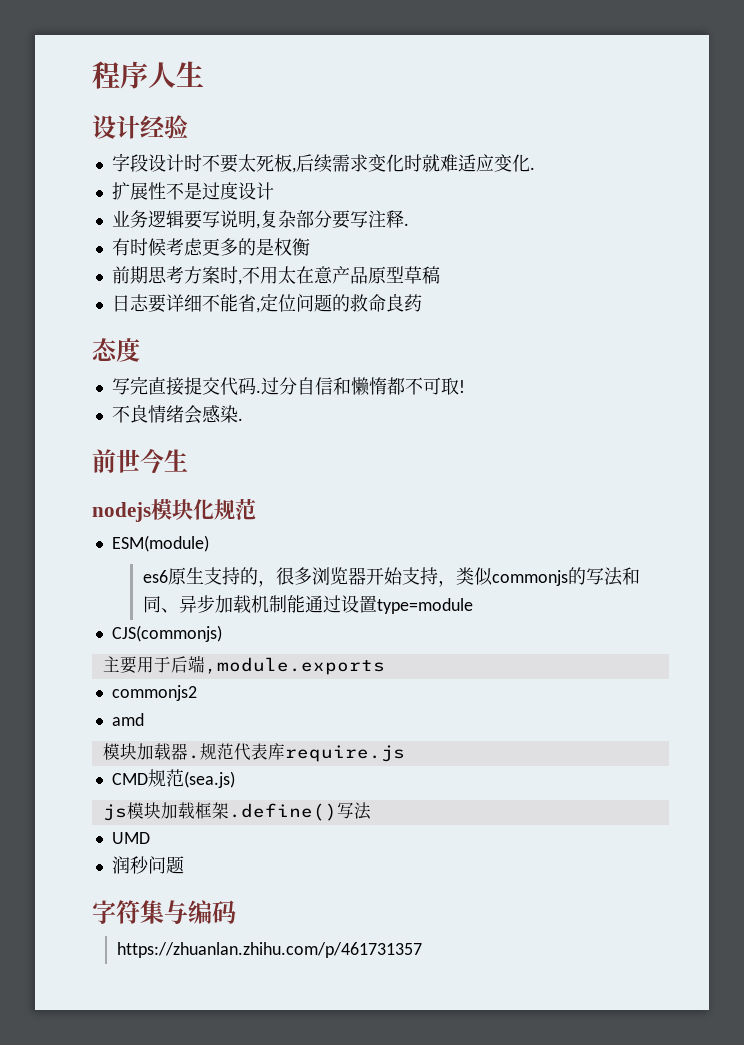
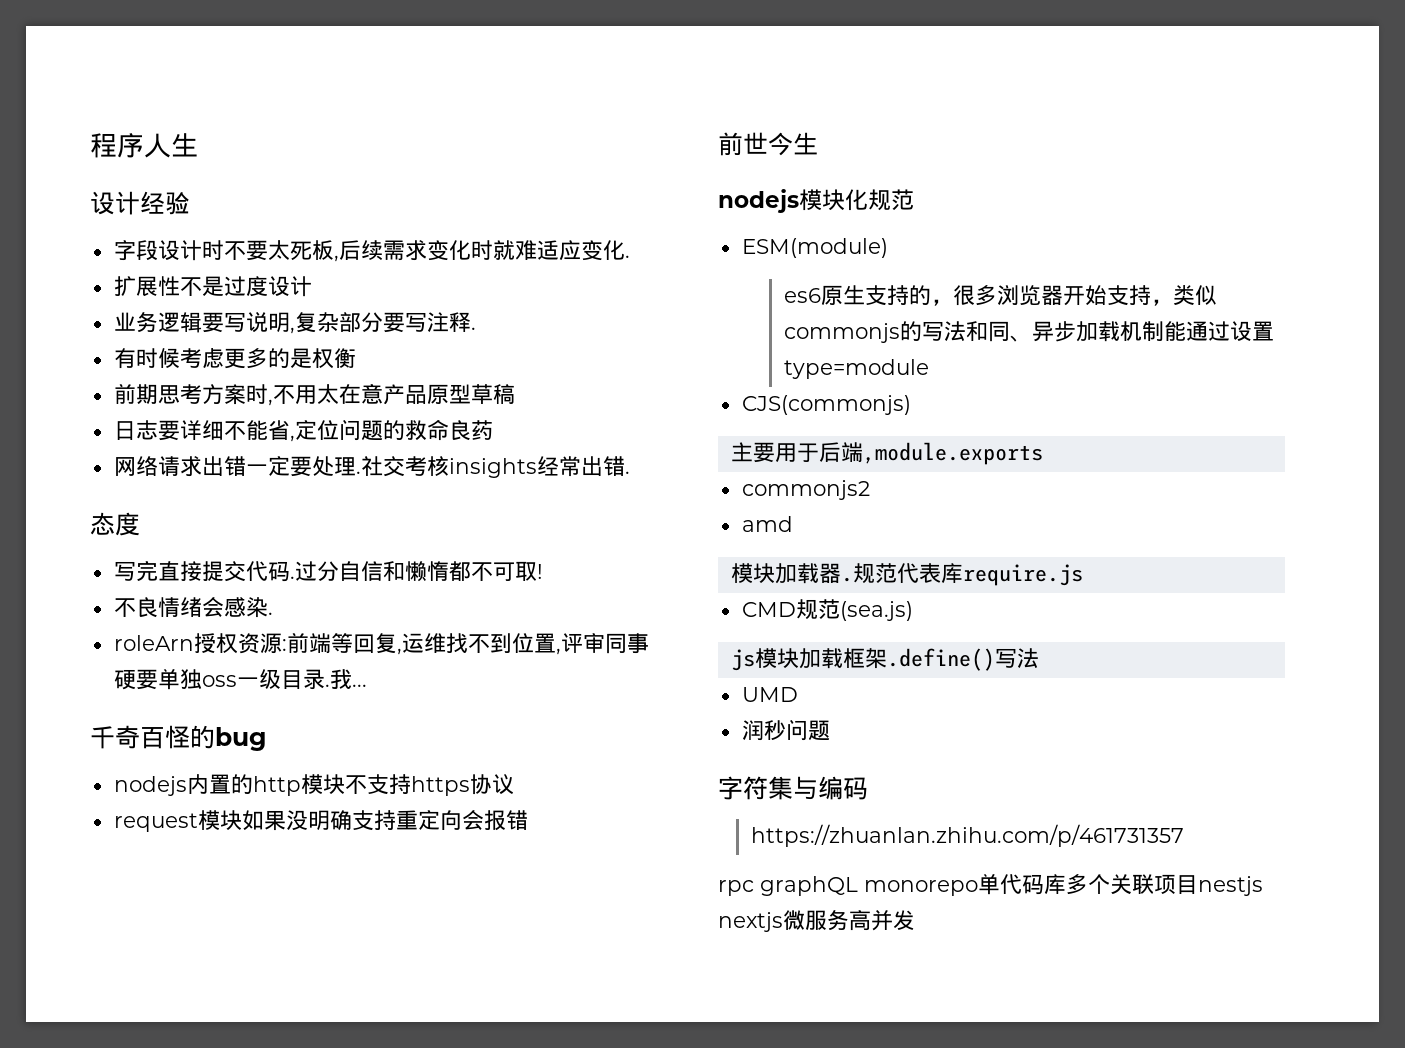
+ 网络请求出错一定要处理.社交考核insights经常出错.
+ roleArn授权资源:前端等回复,运维找不到位置,评审同事硬要单独oss一级目录.我...
+ 千奇百怪的bug
+ nodejs内置的http模块不支持https协议
+ request模块如果没明确支持重定向会报错
+ rpc graphQL monorepo单代码库多个关联项目nestjs nextjs微服务高并发

